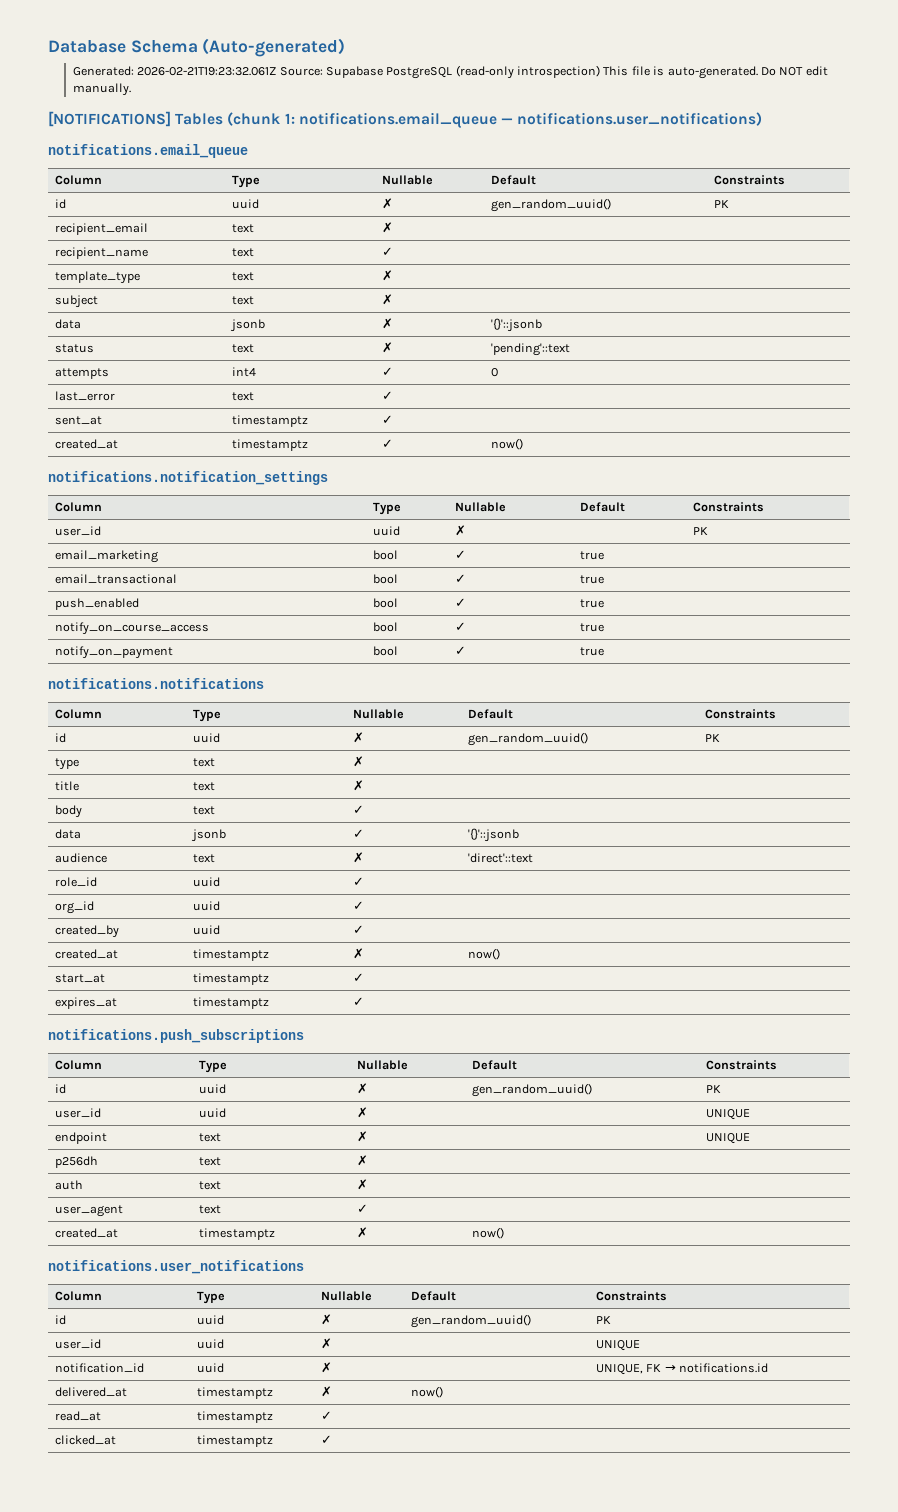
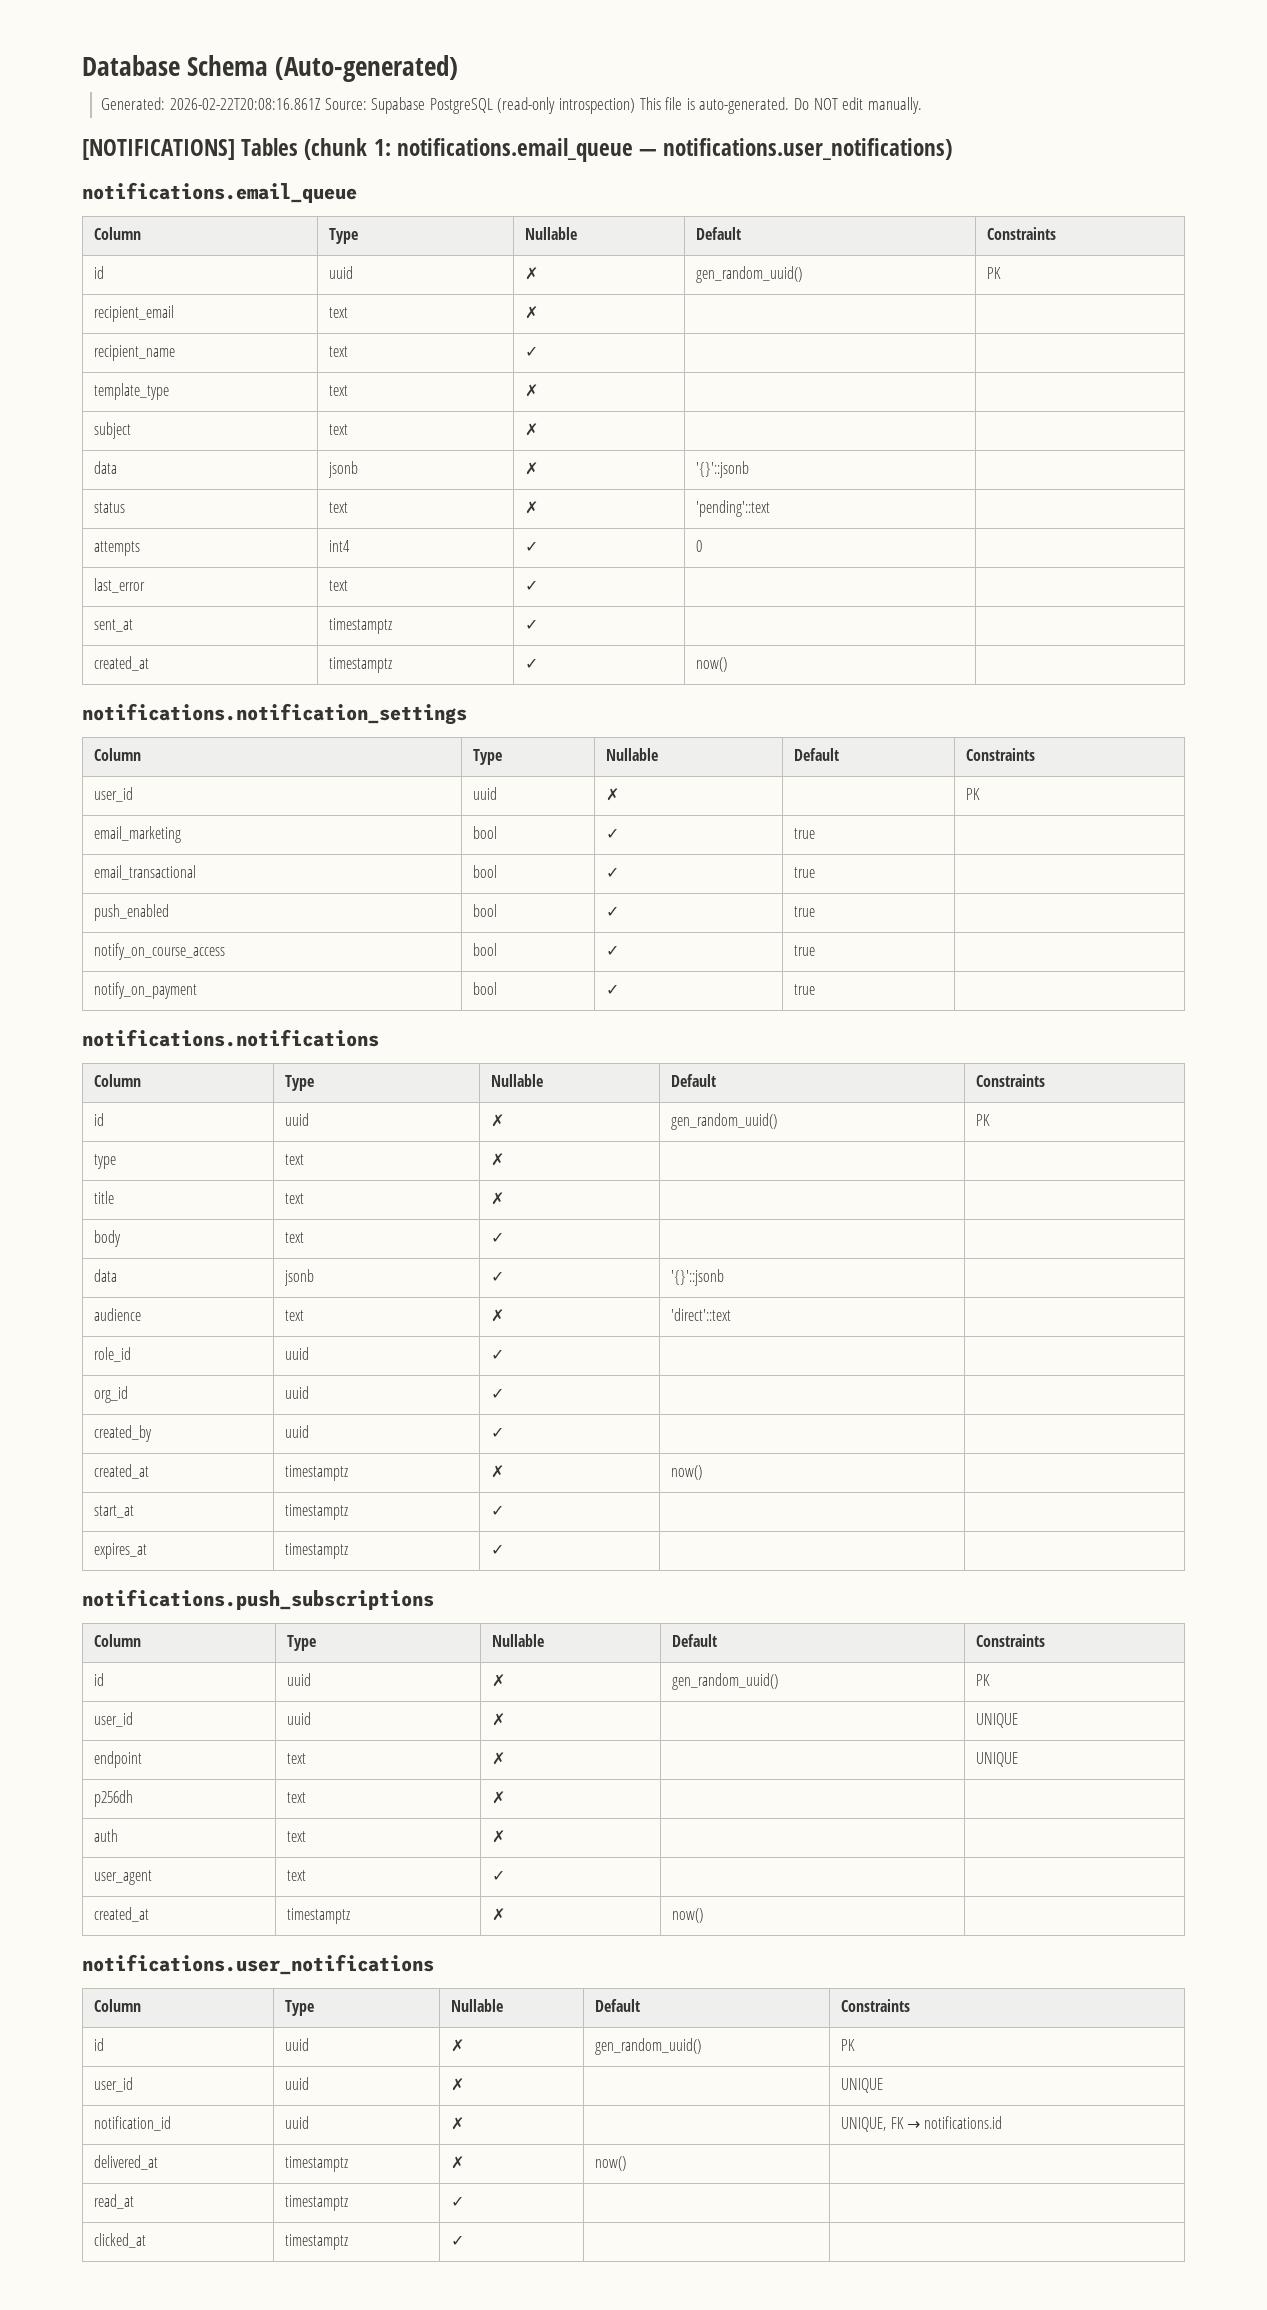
- Generated: 2026-02-21T19:23:32.061Z Source: Supabase PostgreSQL (read-only introspection) This file is auto-generated.
+ Generated: 2026-02-22T20:08:16.861Z Source: Supabase PostgreSQL (read-only introspection) This file is auto-generated.

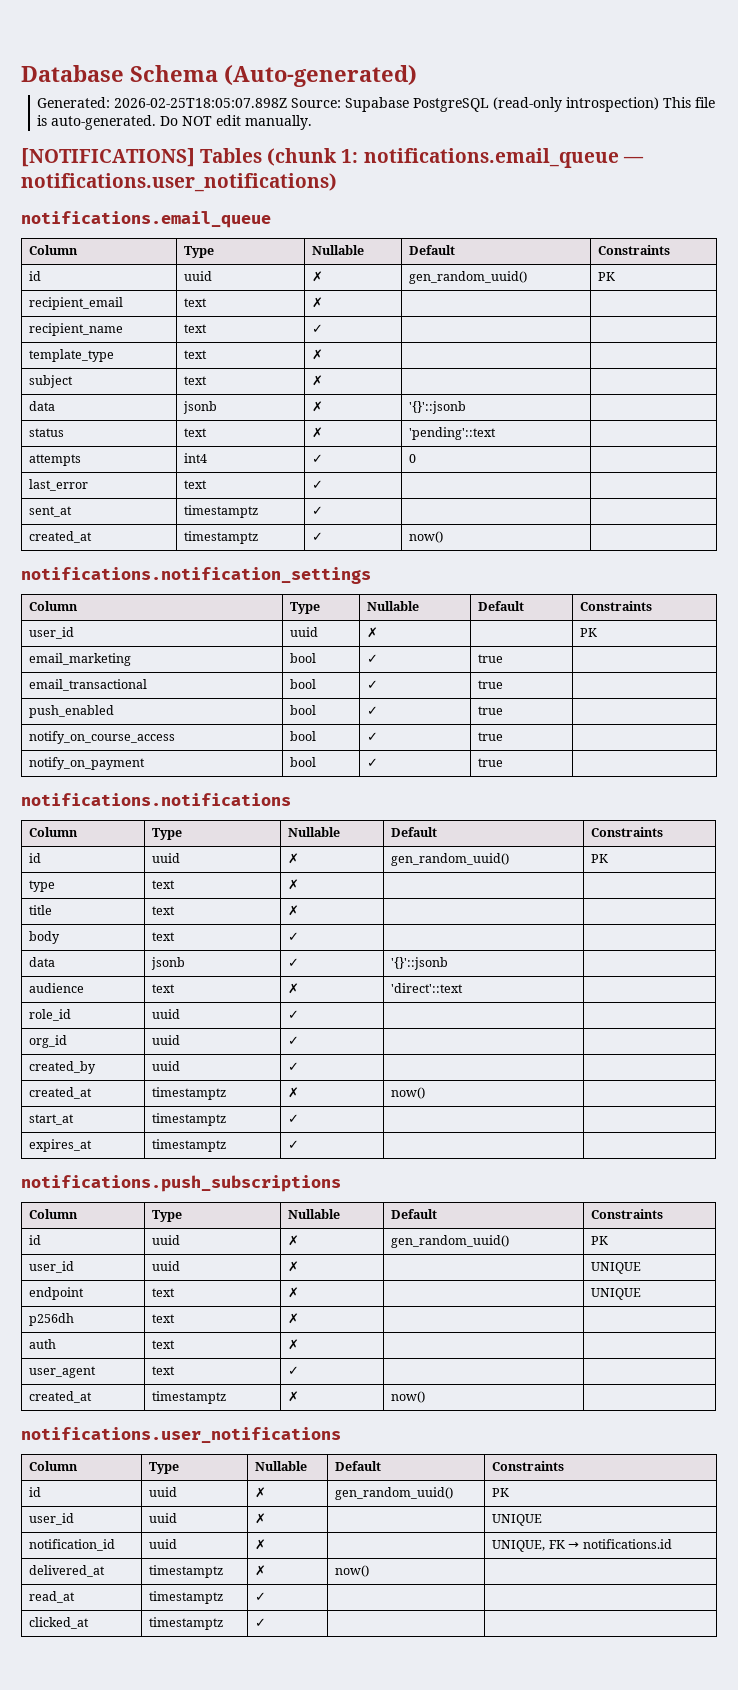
- Generated: 2026-02-22T20:08:16.861Z Source: Supabase PostgreSQL (read-only introspection) This file is auto-generated.
+ Generated: 2026-02-25T18:05:07.898Z Source: Supabase PostgreSQL (read-only introspection) This file is auto-generated.

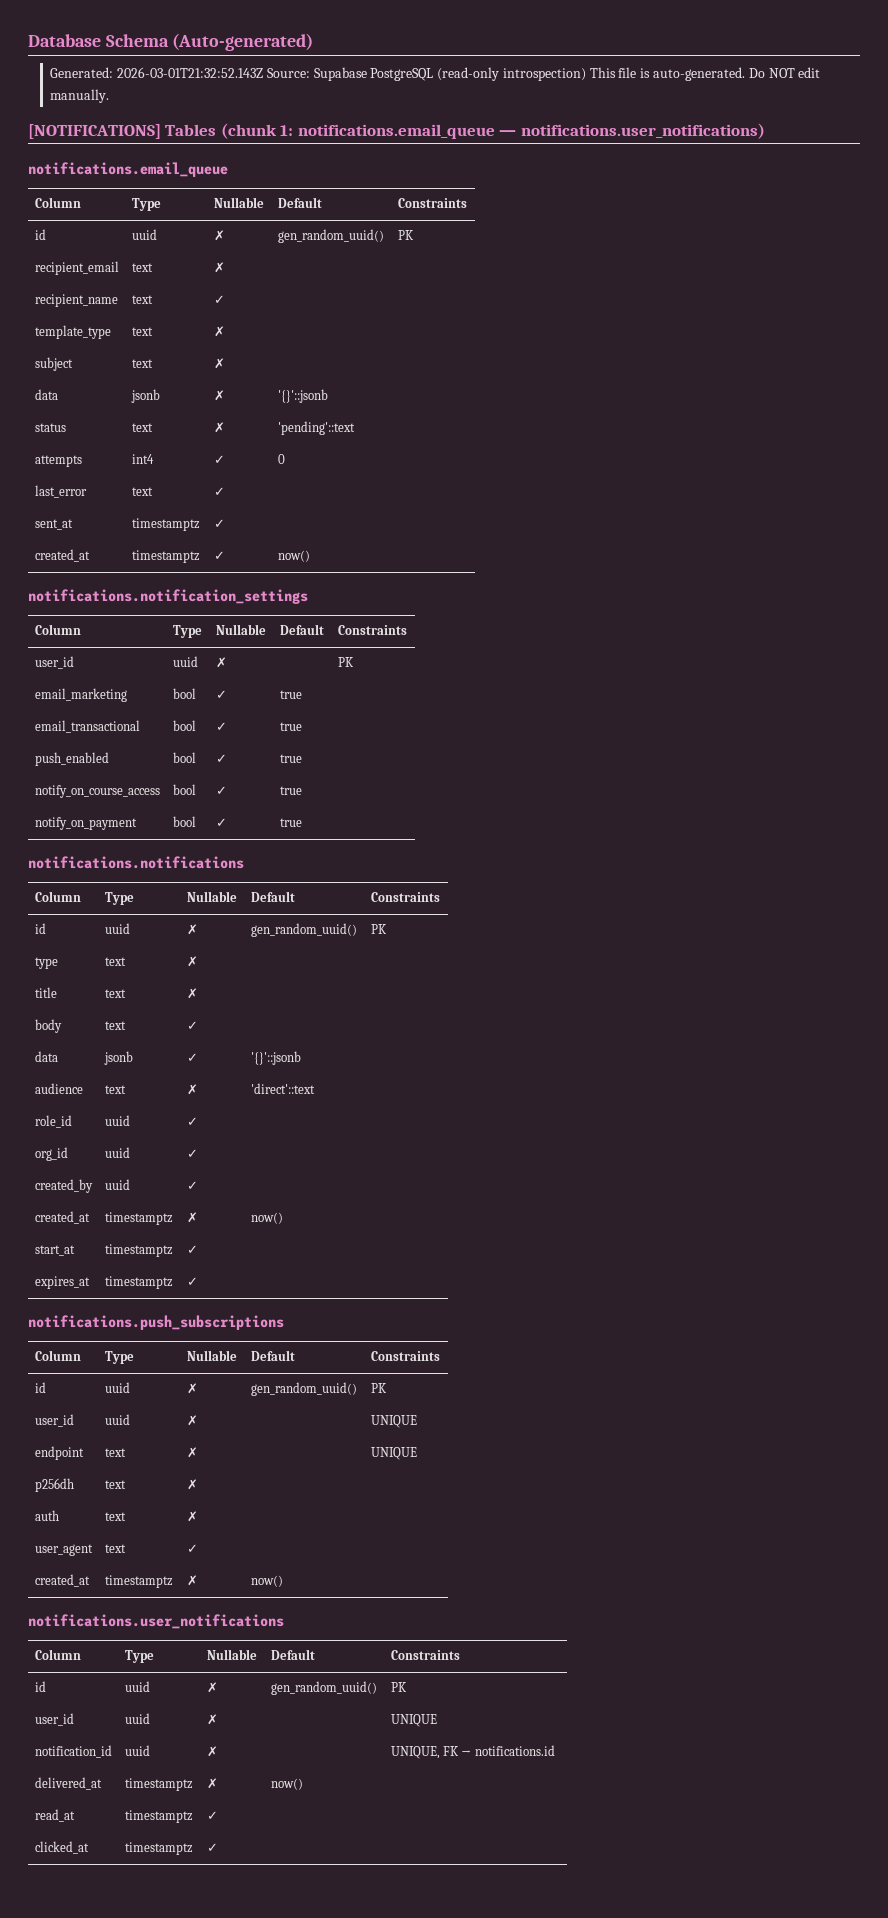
- Generated: 2026-02-25T18:05:07.898Z Source: Supabase PostgreSQL (read-only introspection) This file is auto-generated.
+ Generated: 2026-03-01T21:32:52.143Z Source: Supabase PostgreSQL (read-only introspection) This file is auto-generated.

